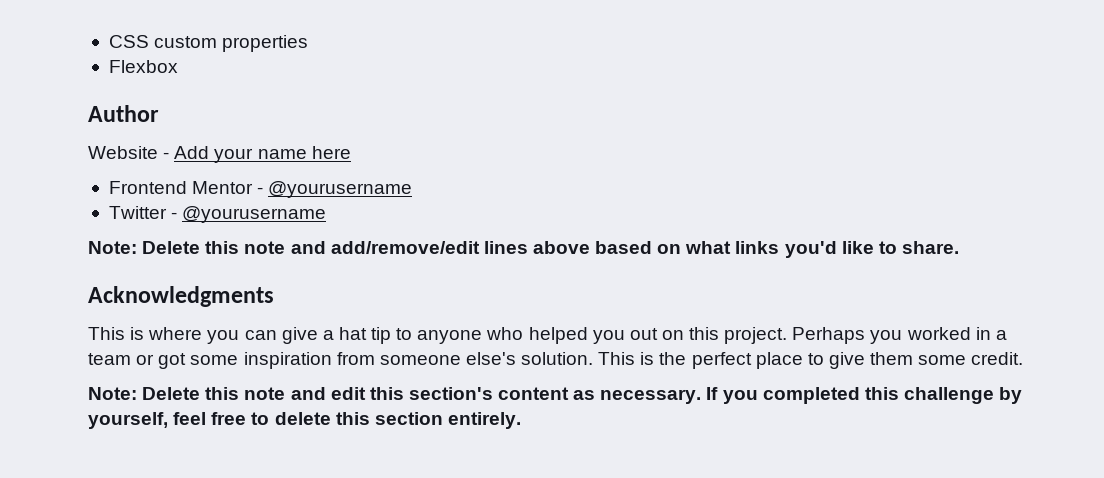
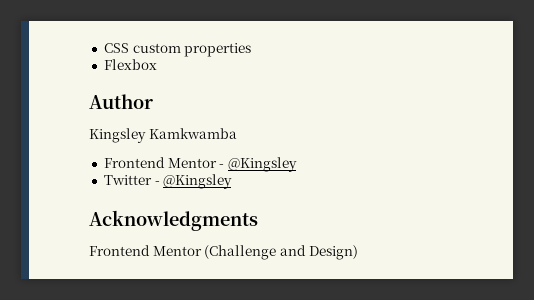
- Website - Add your name here
+ Kingsley Kamkwamba
- Frontend Mentor - @yourusername
+ Frontend Mentor - @Kingsley
- Twitter - @yourusername
- Note: Delete this note and add/remove/edit lines above based on what links you'd like to share.
+ Twitter - @Kingsley
  Acknowledgments
- This is where you can give a hat tip to anyone who helped you out on this project. Perhaps you worked in a team or got some inspiration from someone else's solution. This is the perfect place to give them some credit.
- Note: Delete this note and edit this section's content as necessary. If you completed this challenge by yourself, feel free to delete this section entirely.
+ Frontend Mentor (Challenge and Design)

